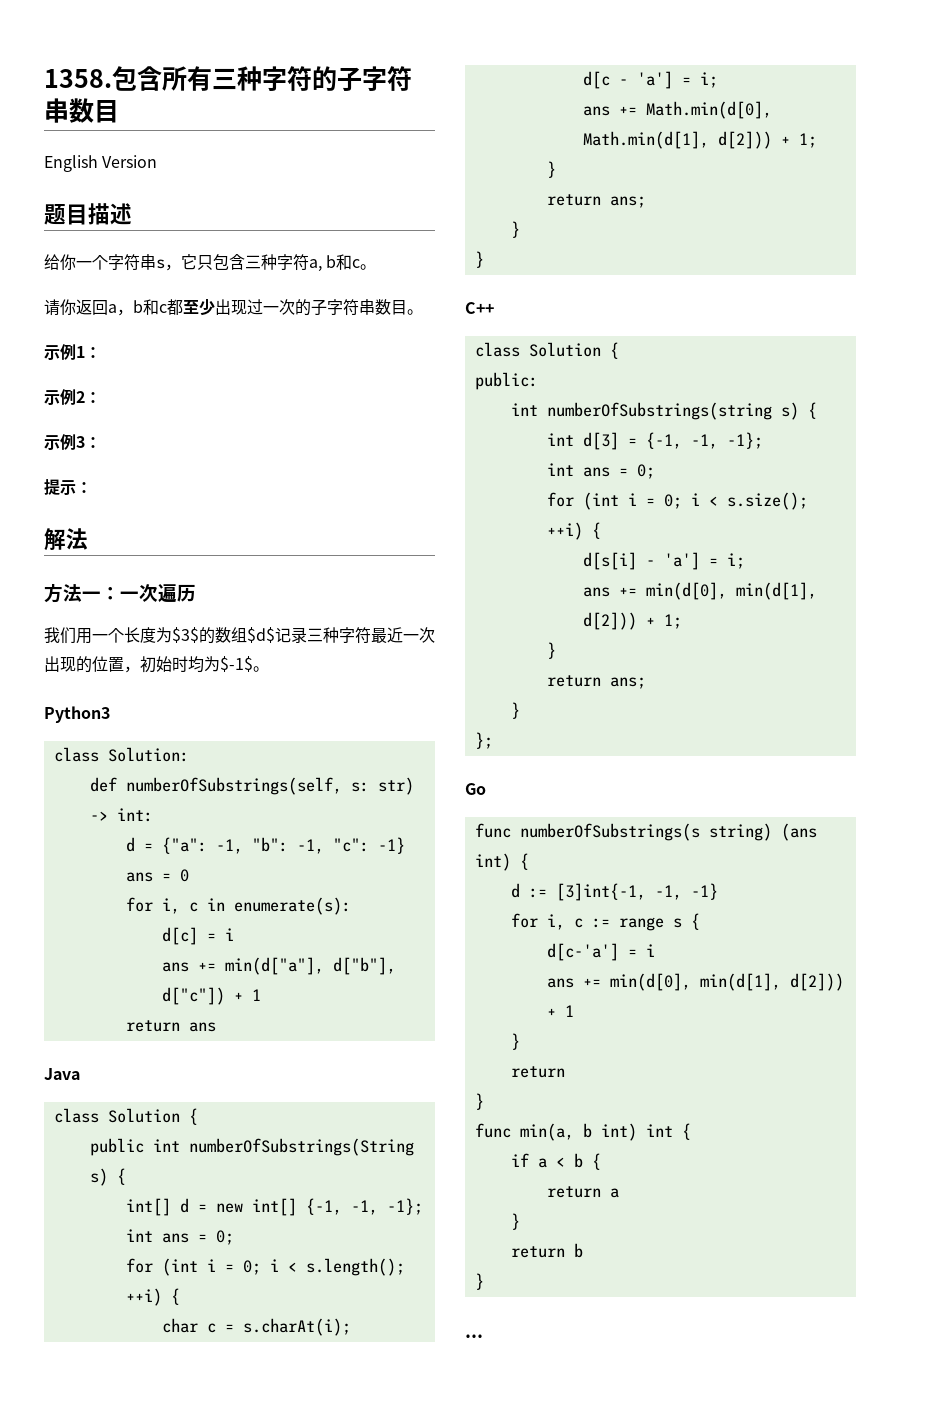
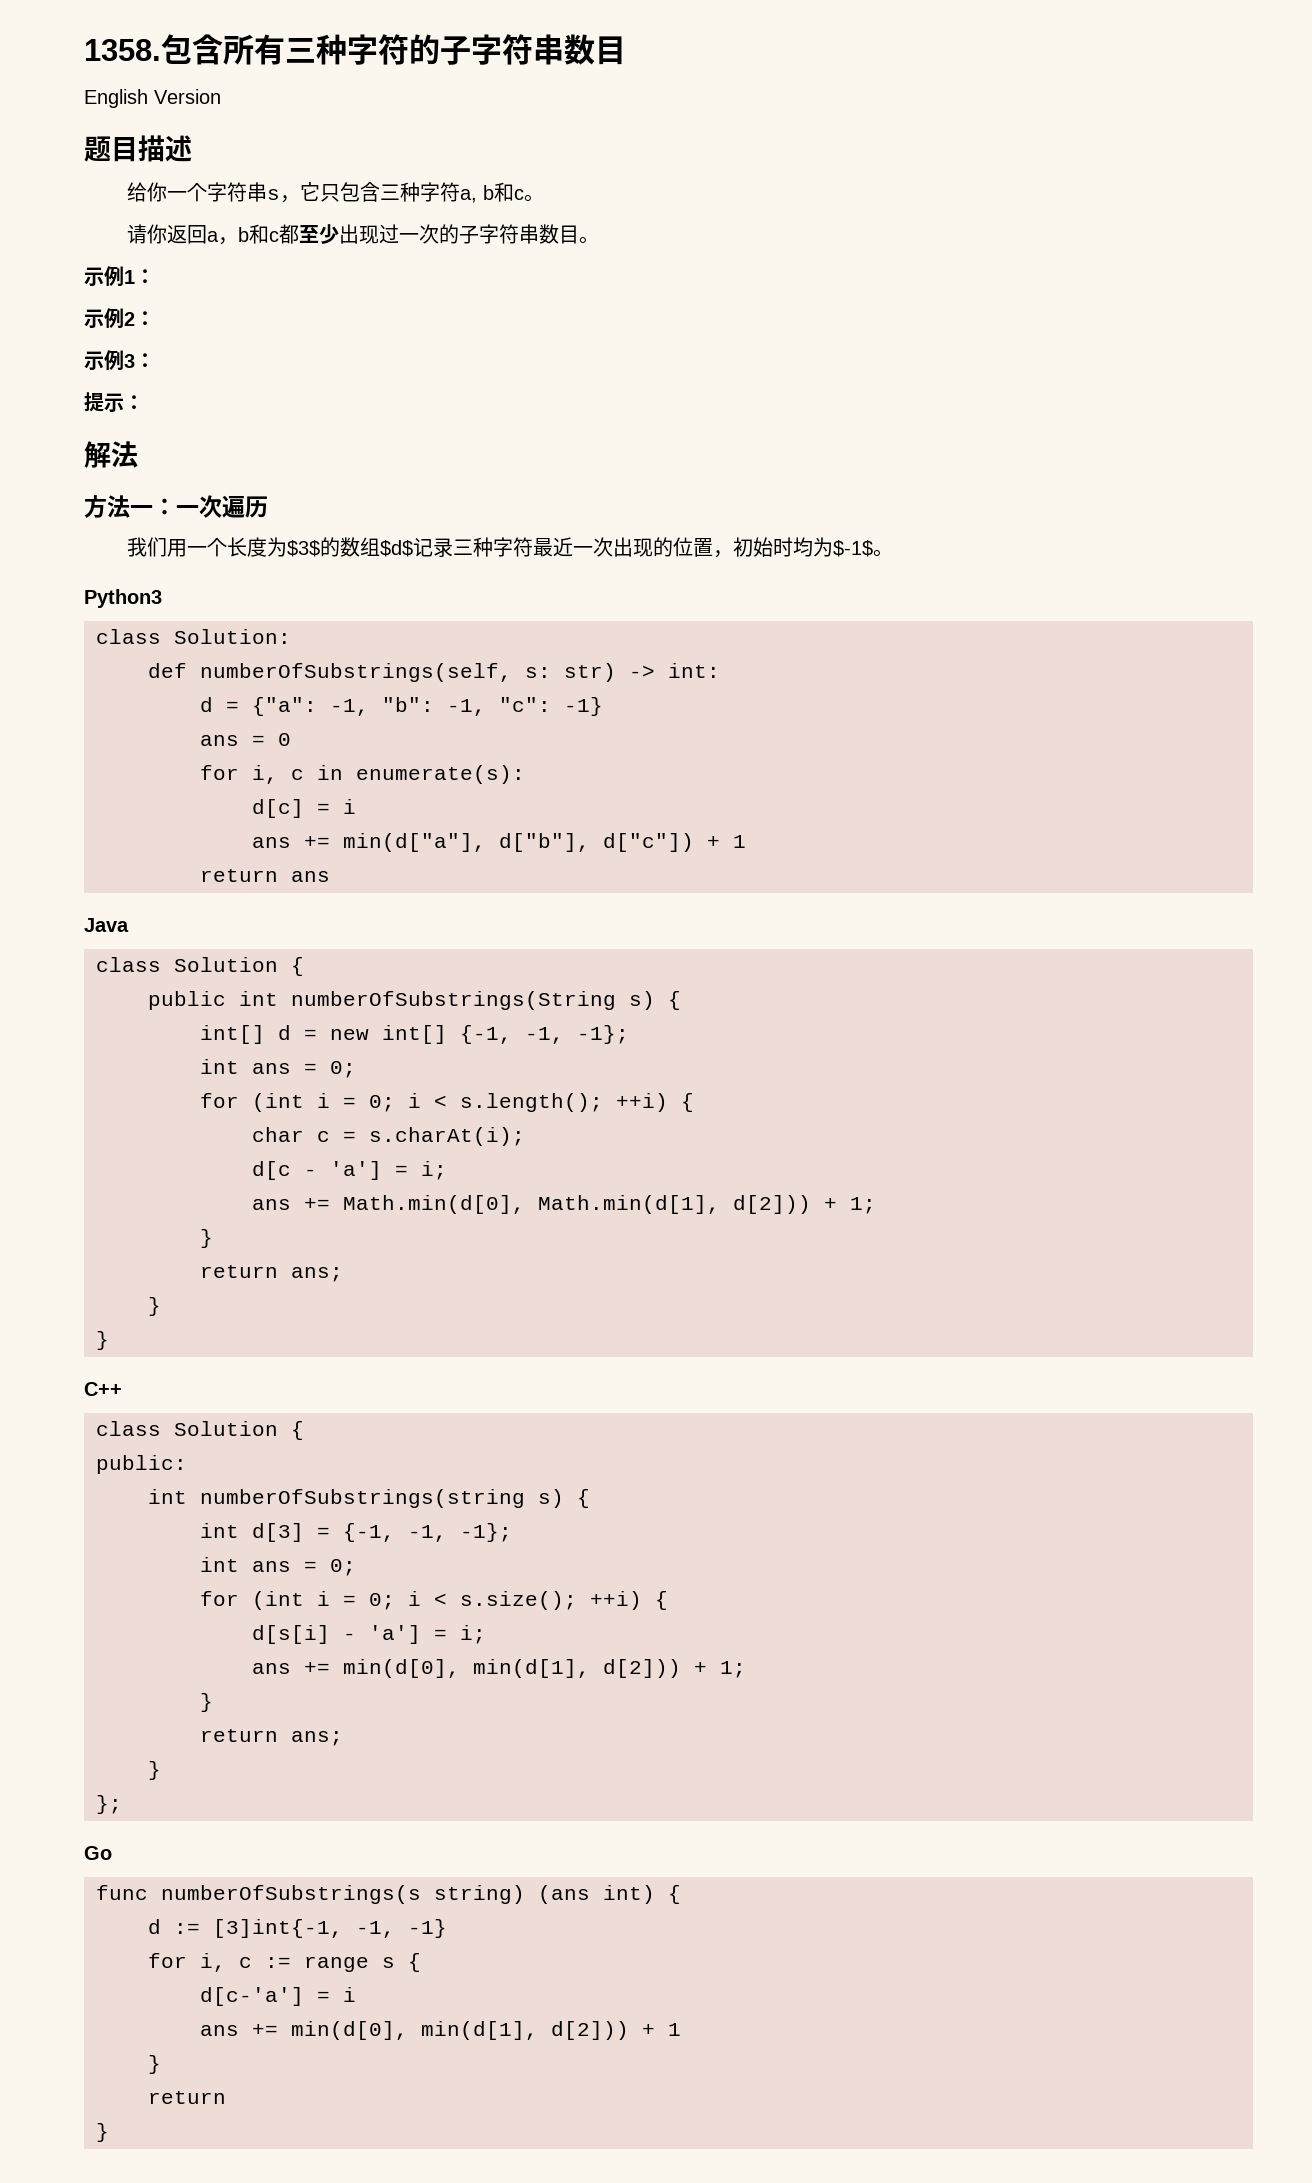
- func min(a, b int) int {
- if a < b {
- return a
- }
- return b
- }
- ...

